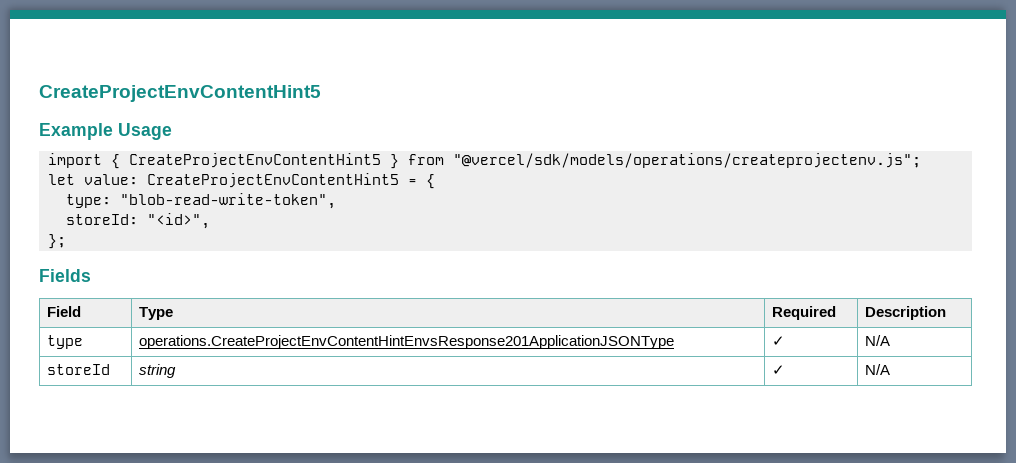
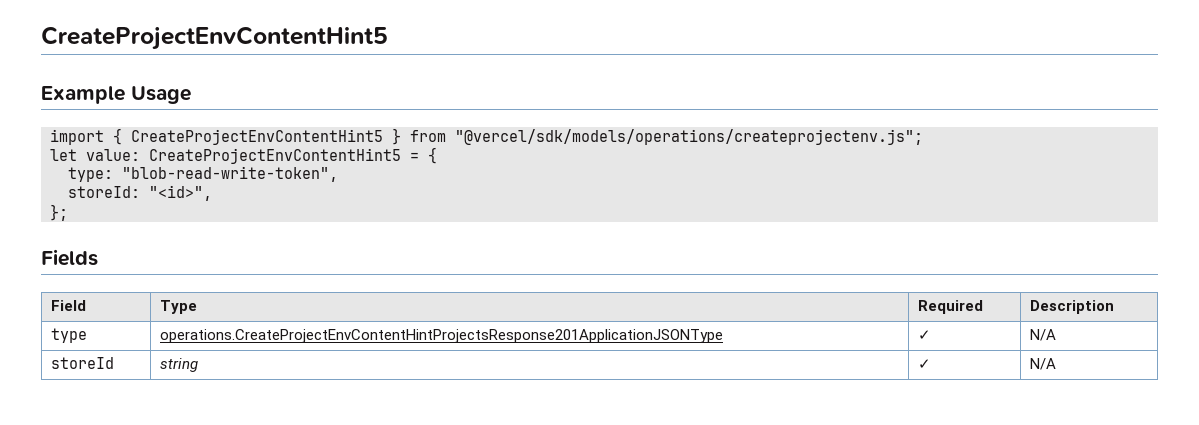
- type | operations.CreateProjectEnvContentHintEnvsResponse201ApplicationJSONType | ✓ | N/A
+ type | operations.CreateProjectEnvContentHintProjectsResponse201ApplicationJSONType | ✓ | N/A

